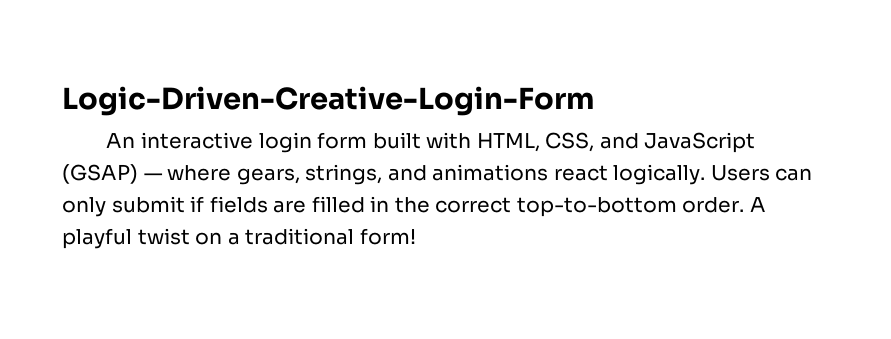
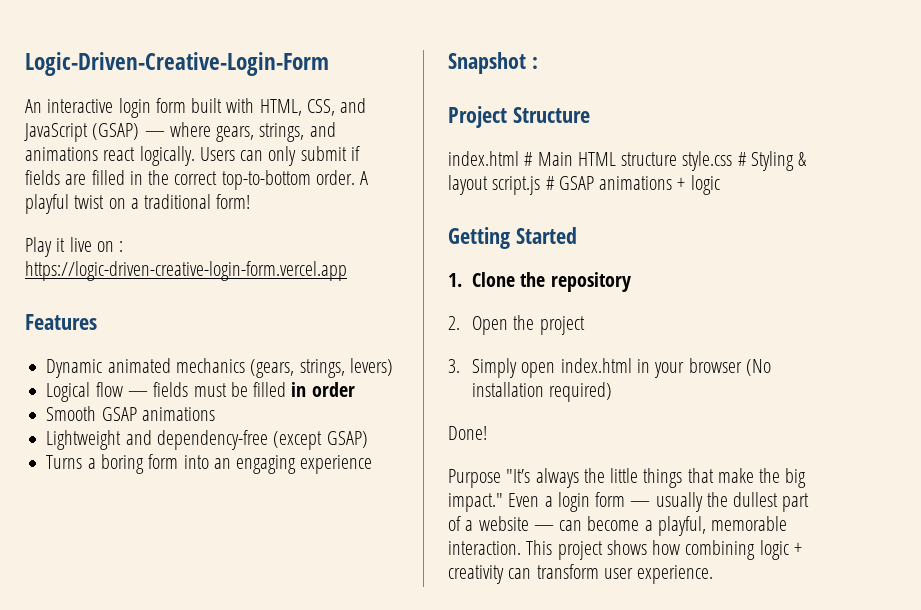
+ Play it live on : https://logic-driven-creative-login-form.vercel.app
+ Features
+ Dynamic animated mechanics (gears, strings, levers)
+ Logical flow — fields must be filled in order
+ Smooth GSAP animations
+ Lightweight and dependency-free (except GSAP)
+ Turns a boring form into an engaging experience
+ Snapshot :
+ Project Structure
+ index.html # Main HTML structure style.css # Styling & layout script.js # GSAP animations + logic
+ Getting Started
+ 1. Clone the repository
+ 2. Open the project
+ 3. Simply open index.html in your browser (No installation required)
+ Done!
+ Purpose "It’s always the little things that make the big impact." Even a login form — usually the dullest part of a website — can become a playful, memorable interaction. This project shows how combining logic + creativity can transform user experience.

